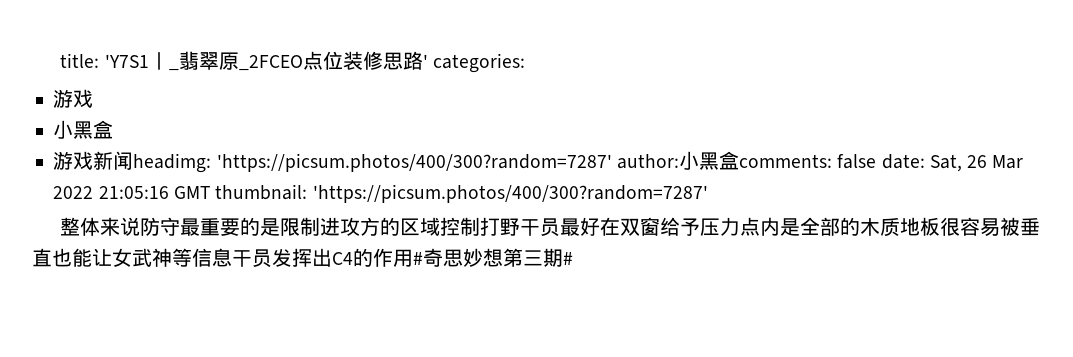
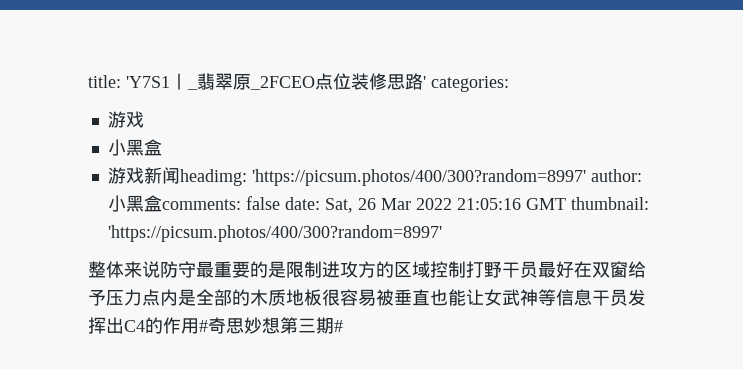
- 游戏新闻headimg: 'https://picsum.photos/400/300?random=7287' author:小黑盒comments: false date: Sat, 26 Mar 2022 21:05:16 GMT thumbnail: 'https://picsum.photos/400/300?random=7287'
+ 游戏新闻headimg: 'https://picsum.photos/400/300?random=8997' author:小黑盒comments: false date: Sat, 26 Mar 2022 21:05:16 GMT thumbnail: 'https://picsum.photos/400/300?random=8997'

